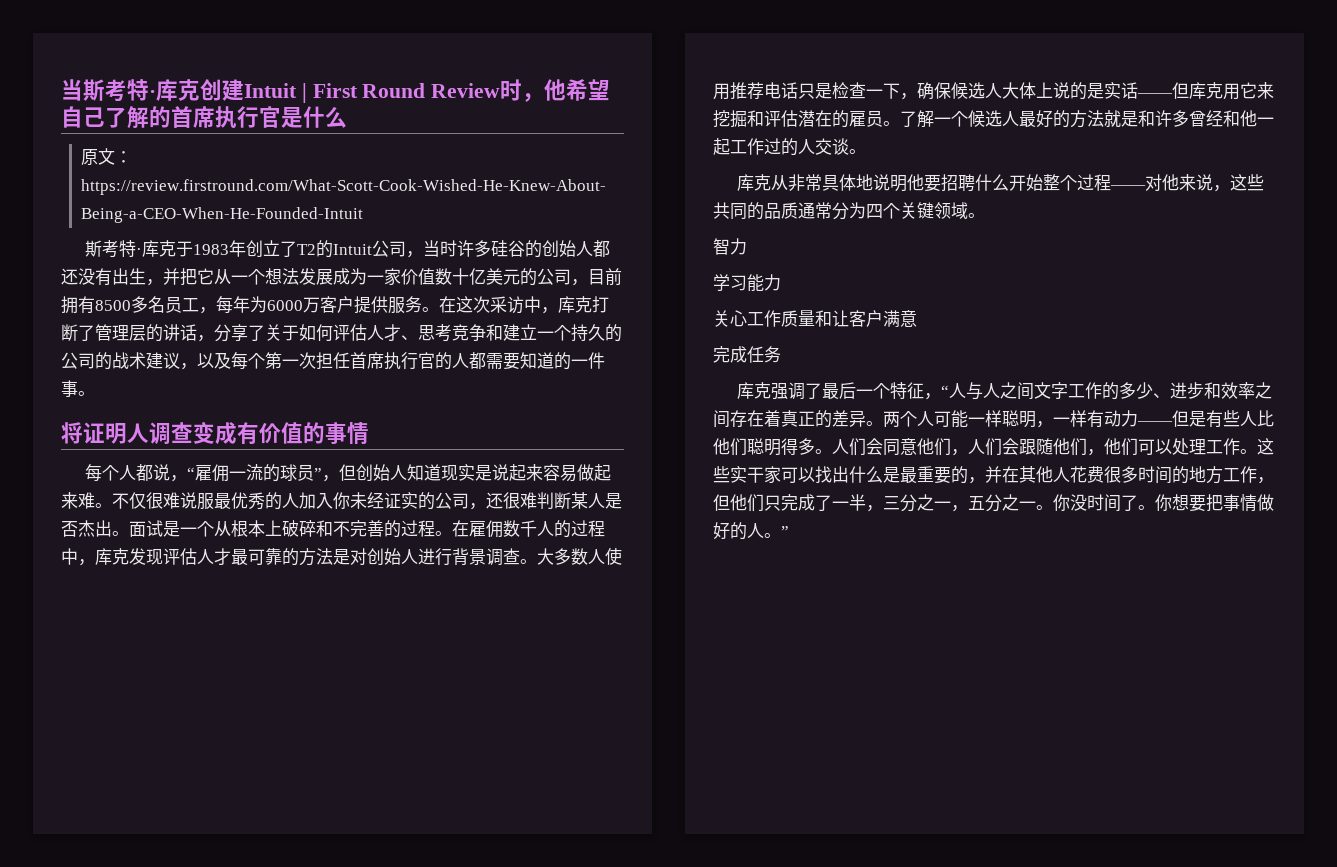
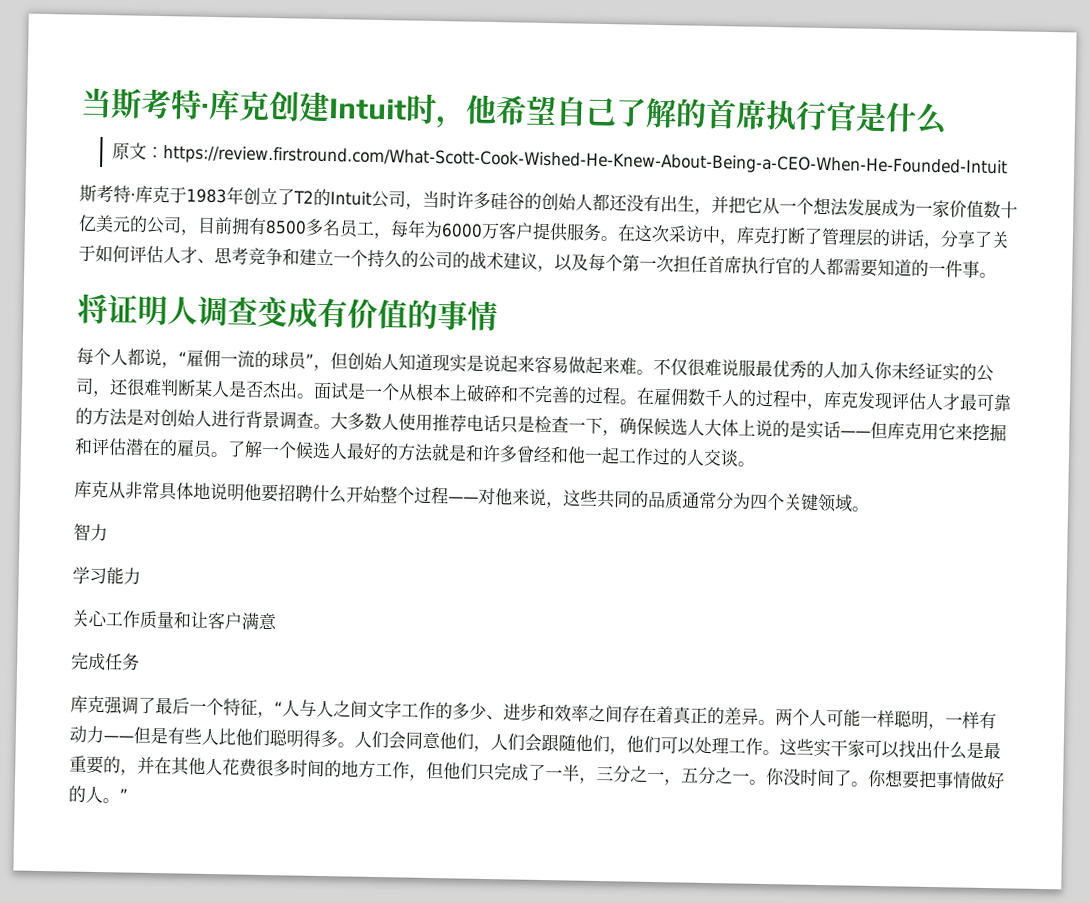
- 当斯考特·库克创建Intuit | First Round Review时，他希望自己了解的首席执行官是什么
+ 当斯考特·库克创建Intuit时，他希望自己了解的首席执行官是什么

